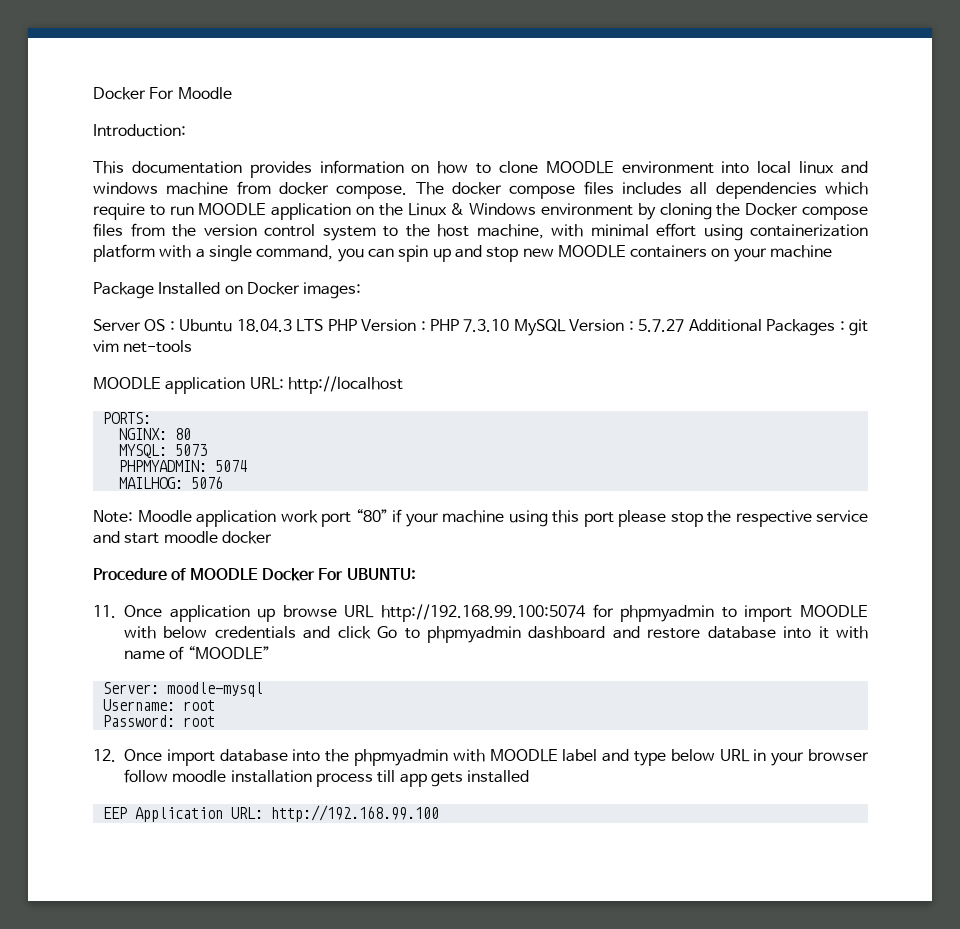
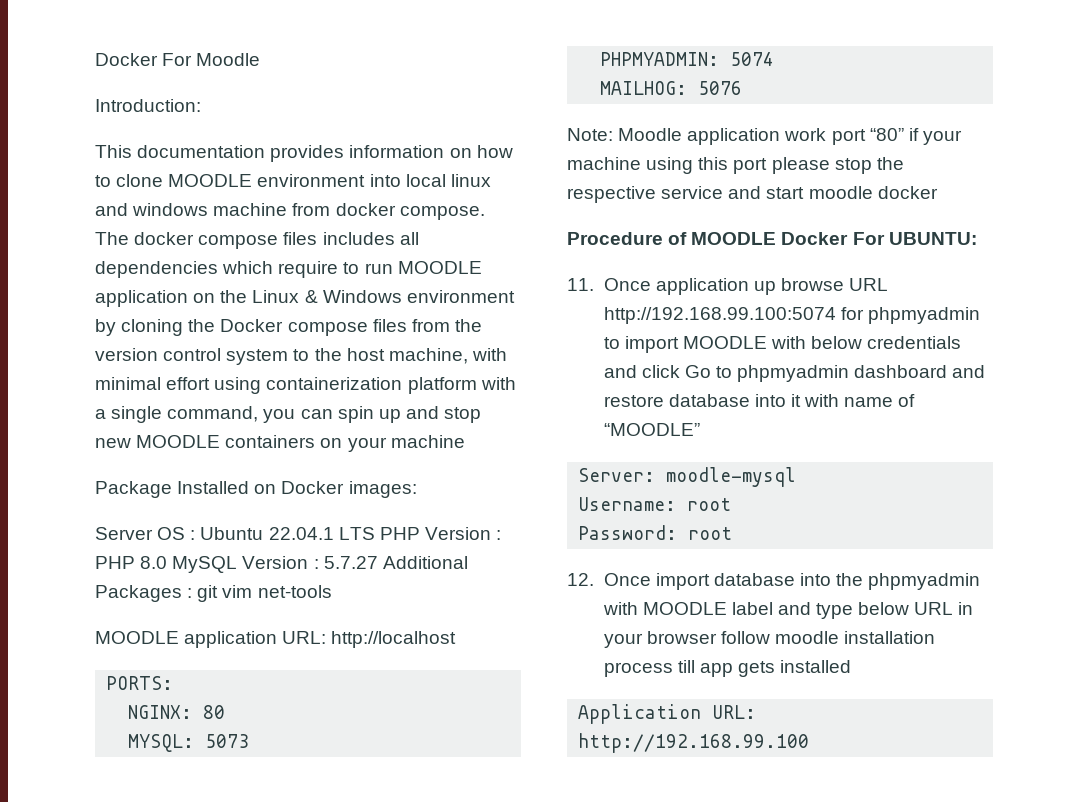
- Server OS : Ubuntu 18.04.3 LTS PHP Version : PHP 7.3.10 MySQL Version : 5.7.27 Additional Packages : git vim net-tools
+ Server OS : Ubuntu 22.04.1 LTS PHP Version : PHP 8.0 MySQL Version : 5.7.27 Additional Packages : git vim net-tools
- EEP Application URL: http://192.168.99.100
+ Application URL: http://192.168.99.100

